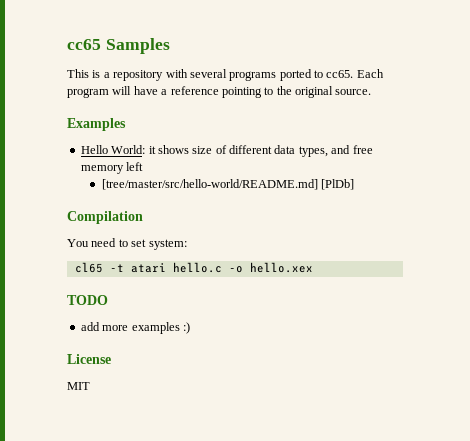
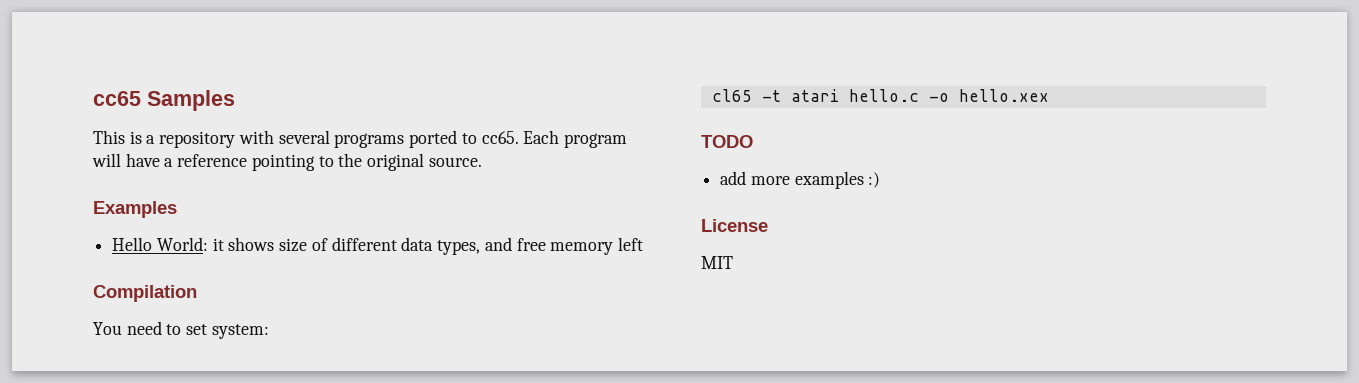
- [tree/master/src/hello-world/README.md] [PlDb]

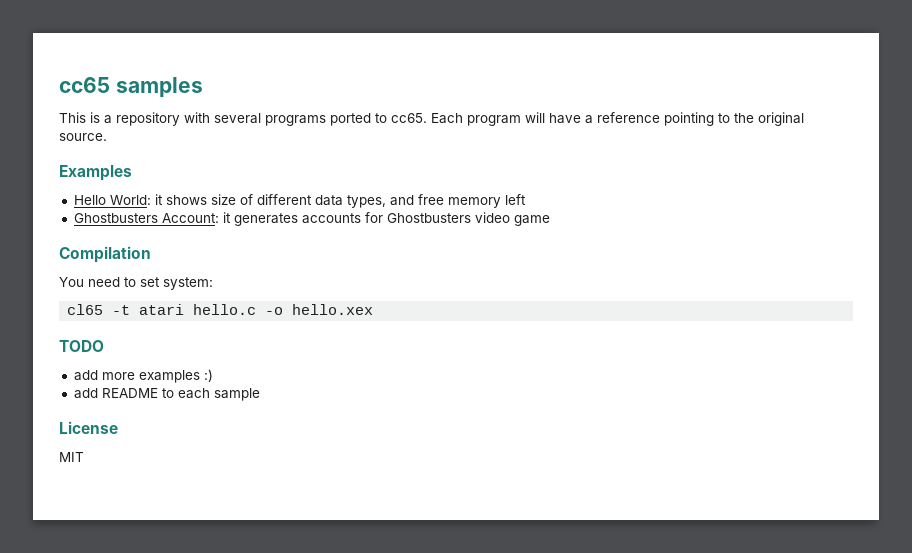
- cc65 Samples
+ cc65 samples
+ Ghostbusters Account: it generates accounts for Ghostbusters video game
+ add README to each sample

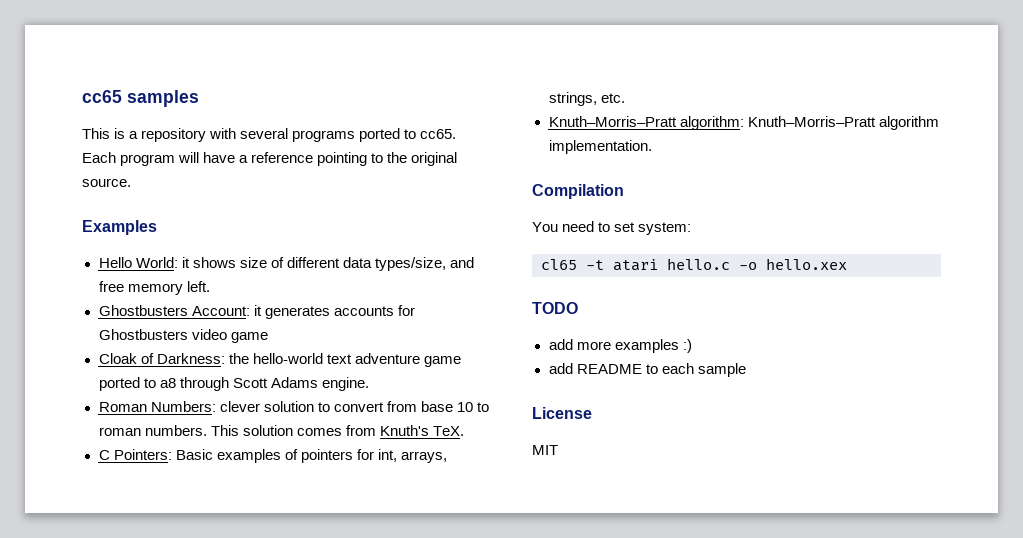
- Hello World: it shows size of different data types, and free memory left
+ Hello World: it shows size of different data types/size, and free memory left.
+ Cloak of Darkness: the hello-world text adventure game ported to a8 through Scott Adams engine.
+ Roman Numbers: clever solution to convert from base 10 to roman numbers. This solution comes from Knuth's TeX.
+ C Pointers: Basic examples of pointers for int, arrays, strings, etc.
+ Knuth–Morris–Pratt algorithm: Knuth–Morris–Pratt algorithm implementation.

